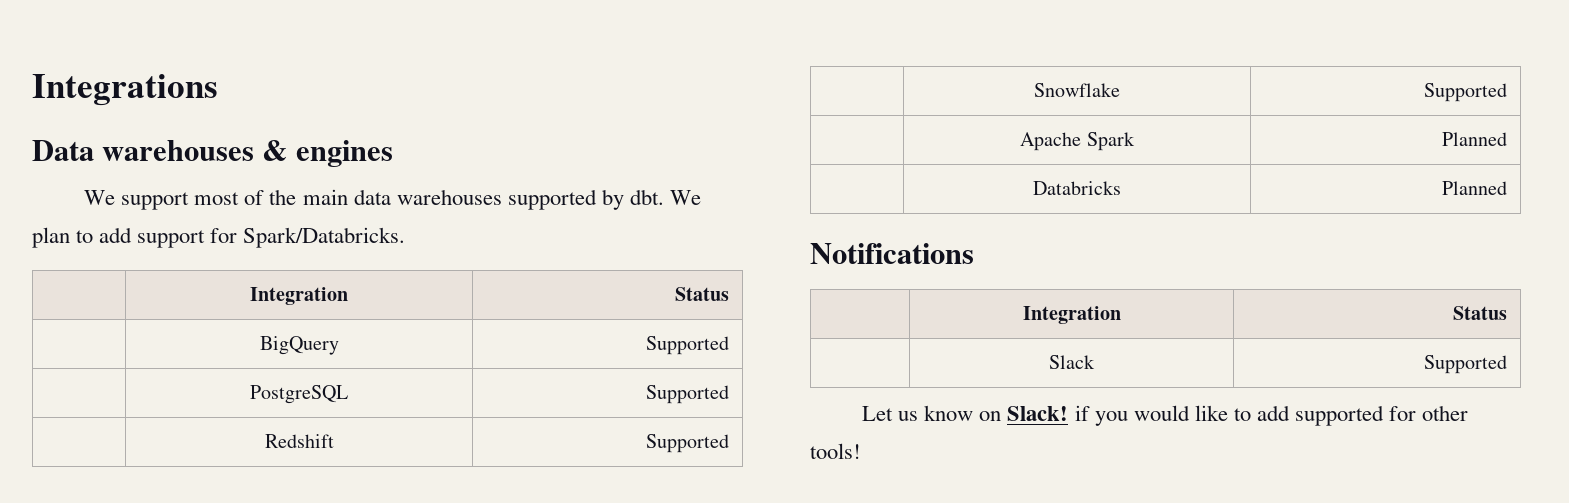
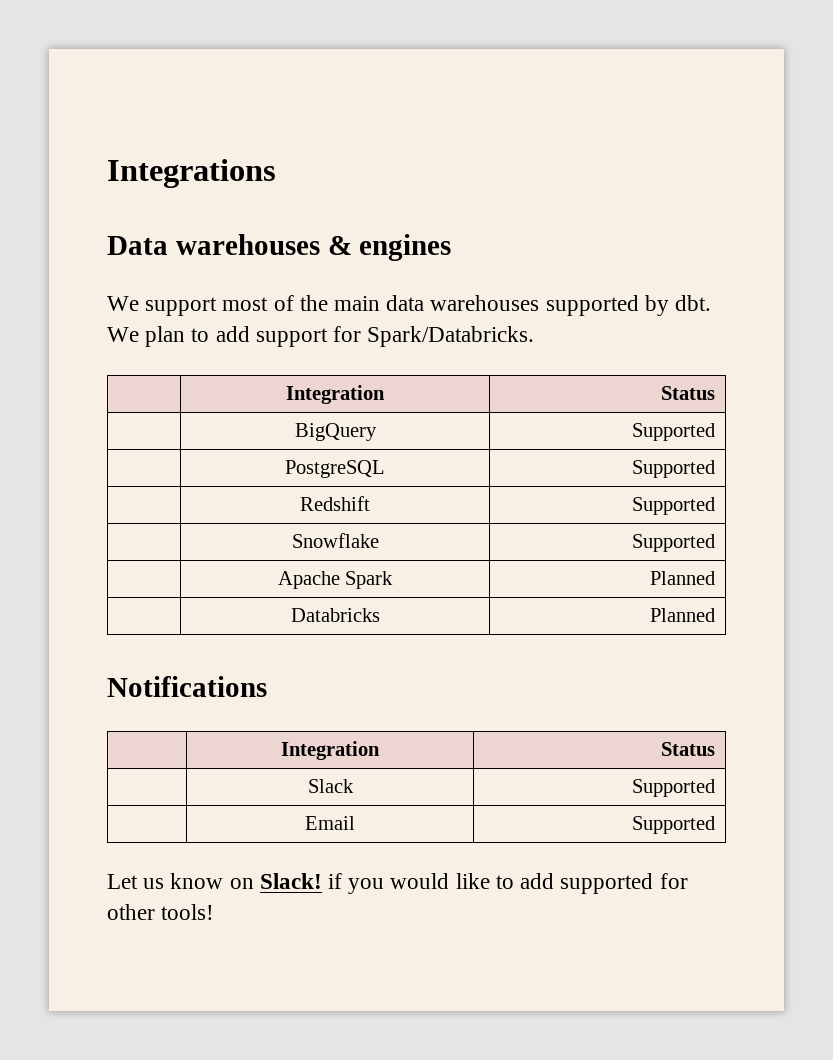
+ | Email | Supported

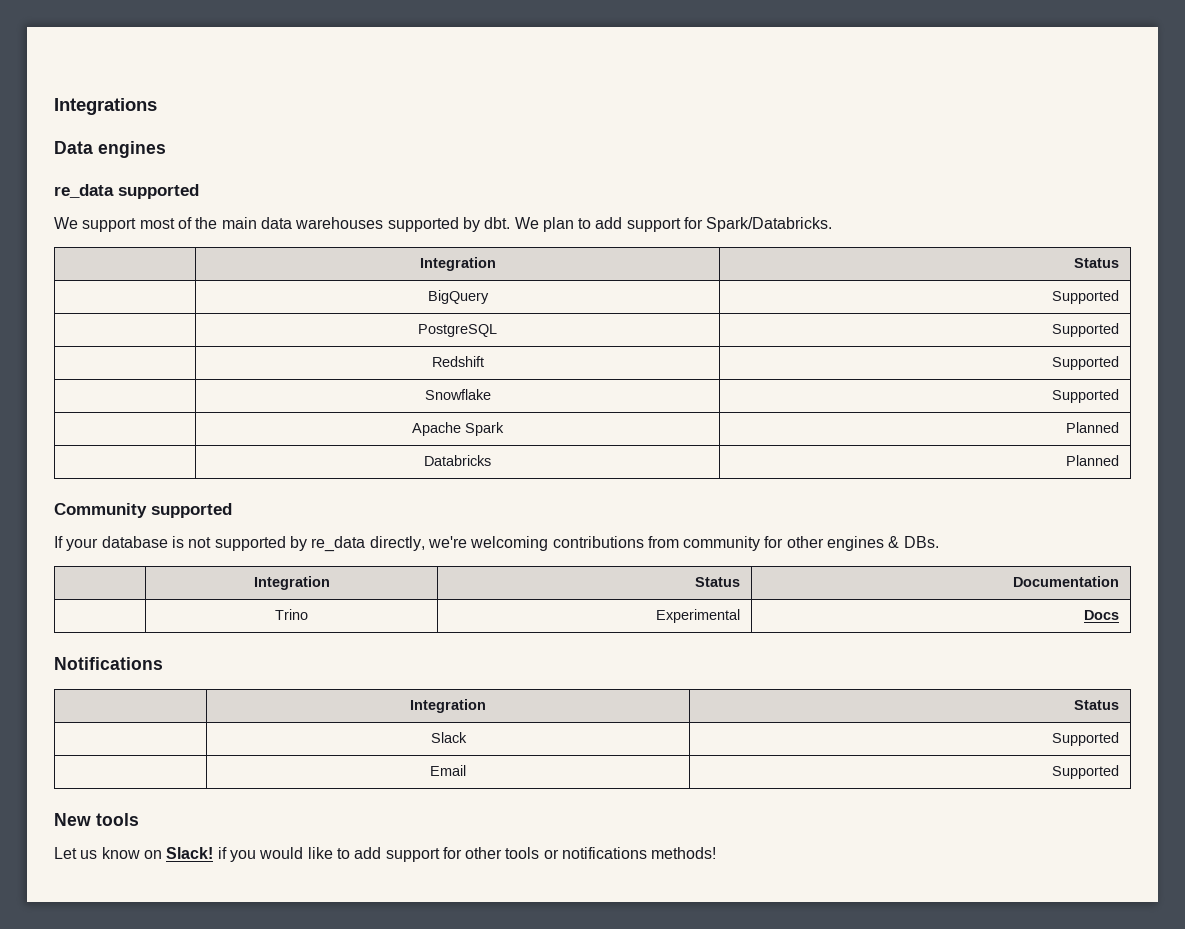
- Data warehouses & engines
+ Data engines
+ re_data supported
+ Community supported
+ If your database is not supported by re_data directly, we're welcoming contributions from community for other engines & DBs.
+ | Integration | Status | Documentation
+ | Trino | Experimental | Docs
+ New tools
- Let us know on Slack! if you would like to add supported for other tools!
+ Let us know on Slack! if you would like to add support for other tools or notifications methods!

